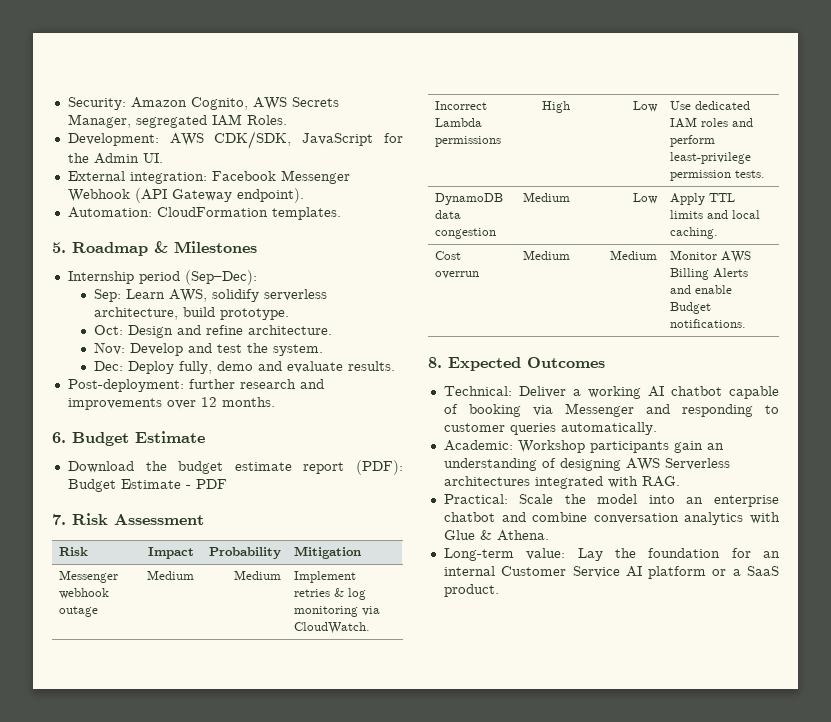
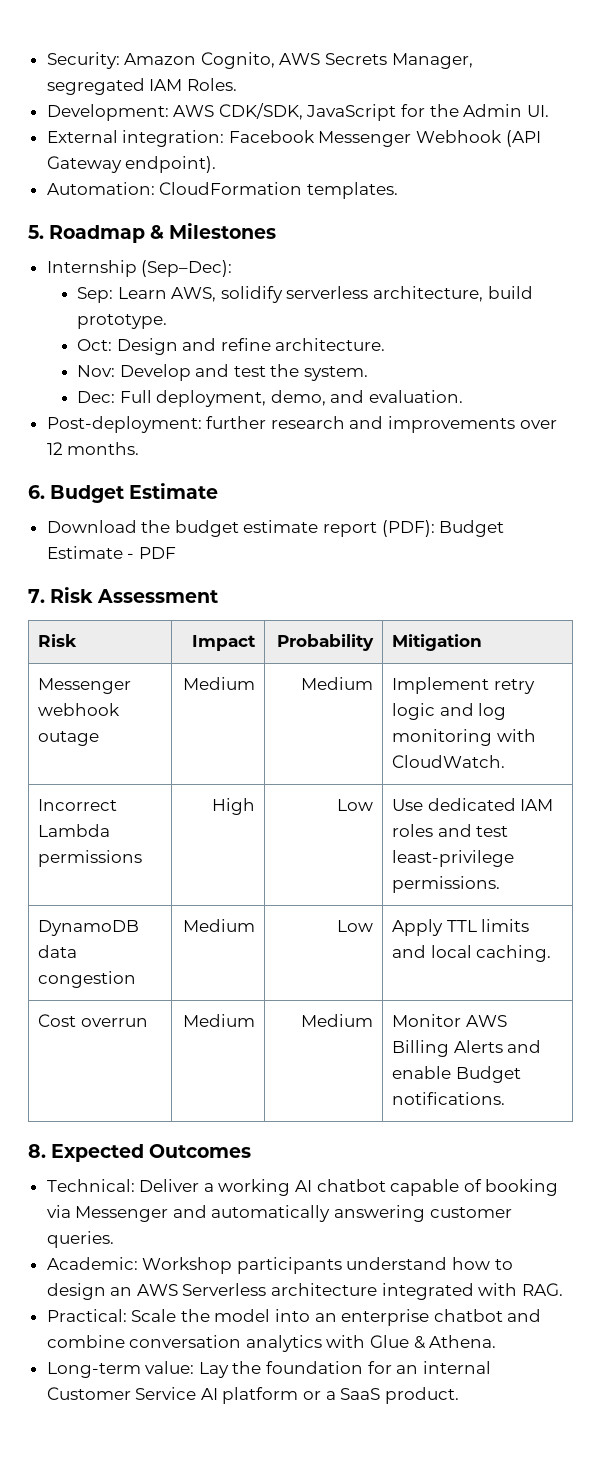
- Internship period (Sep–Dec):
+ Internship (Sep–Dec):
- Dec: Deploy fully, demo and evaluate results.
+ Dec: Full deployment, demo, and evaluation.
- Messenger webhook outage | Medium | Medium | Implement retries & log monitoring via CloudWatch.
+ Messenger webhook outage | Medium | Medium | Implement retry logic and log monitoring with CloudWatch.
- Incorrect Lambda permissions | High | Low | Use dedicated IAM roles and perform least-privilege permission tests.
+ Incorrect Lambda permissions | High | Low | Use dedicated IAM roles and test least-privilege permissions.
- Technical: Deliver a working AI chatbot capable of booking via Messenger and responding to customer queries automatically.
- Academic: Workshop participants gain an understanding of designing AWS Serverless architectures integrated with RAG.
+ Technical: Deliver a working AI chatbot capable of booking via Messenger and automatically answering customer queries.
+ Academic: Workshop participants understand how to design an AWS Serverless architecture integrated with RAG.

